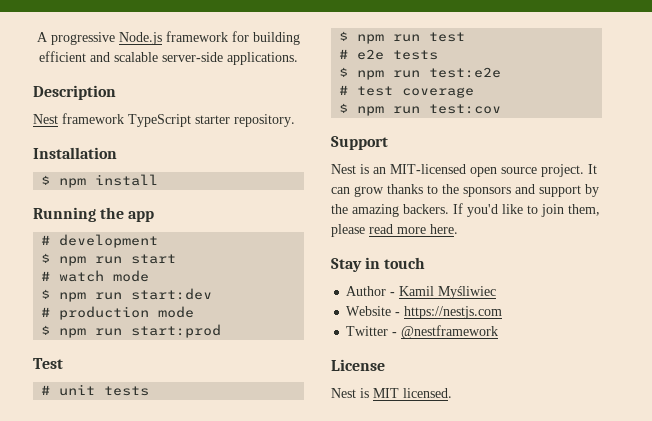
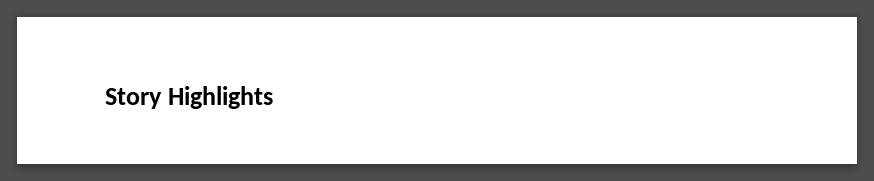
- A progressive Node.js framework for building efficient and scalable server-side applications.
- Description
- Nest framework TypeScript starter repository.
- Installation
- $ npm install
- Running the app
- # development
- $ npm run start
- # watch mode
- $ npm run start:dev
- # production mode
- $ npm run start:prod
- Test
- # unit tests
- $ npm run test
- # e2e tests
- $ npm run test:e2e
- # test coverage
- $ npm run test:cov
- Support
- Nest is an MIT-licensed open source project. It can grow thanks to the sponsors and support by the amazing backers. If you'd like to join them, please read more here.
- Stay in touch
- Author - Kamil Myśliwiec
- Website - https://nestjs.com
- Twitter - @nestframework
- License
- Nest is MIT licensed.
+ Story Highlights

